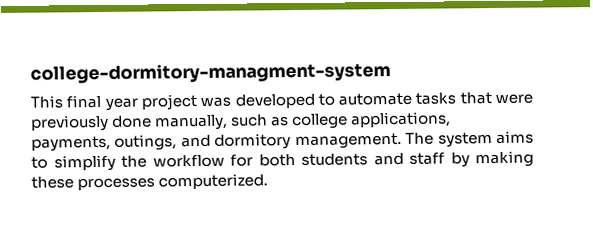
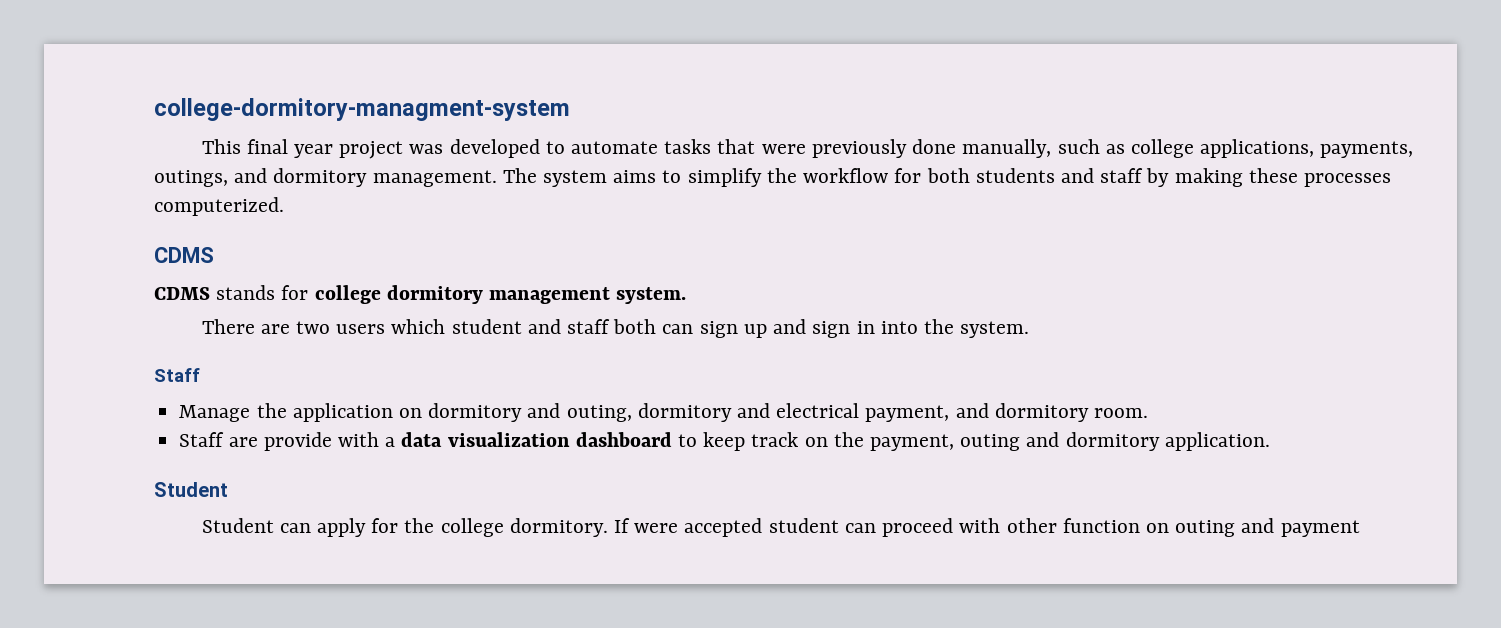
  The system aims to simplify the workflow for both students and staff by making these processes computerized.
+ CDMS
+ CDMS stands for college dormitory management system.
+ There are two users which student and staff both can sign up and sign in into the system.
+ Staff
+ Manage the application on dormitory and outing, dormitory and electrical payment, and dormitory room.
+ Staff are provide with a data visualization dashboard to keep track on the payment, outing and dormitory application.
+ Student
+ Student can apply for the college dormitory. If were accepted student can proceed with other function on outing and payment

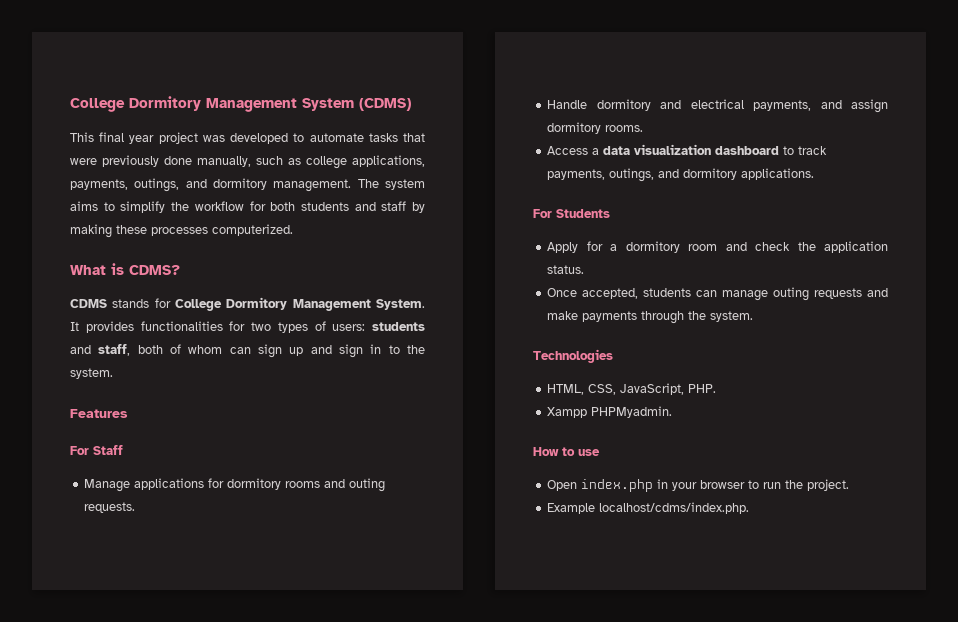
- college-dormitory-managment-system
+ College Dormitory Management System (CDMS)
  The system aims to simplify the workflow for both students and staff by making these processes computerized.
- CDMS
+ What is CDMS?
- CDMS stands for college dormitory management system.
- There are two users which student and staff both can sign up and sign in into the system.
- Staff
+ CDMS stands for College Dormitory Management System. It provides functionalities for two types of users: students and staff, both of whom can sign up and sign in to the system.
+ Features
+ For Staff
- Manage the application on dormitory and outing, dormitory and electrical payment, and dormitory room.
- Staff are provide with a data visualization dashboard to keep track on the payment, outing and dormitory application.
- Student
- Student can apply for the college dormitory. If were accepted student can proceed with other function on outing and payment
+ Manage applications for dormitory rooms and outing requests.
+ Handle dormitory and electrical payments, and assign dormitory rooms.
+ Access a data visualization dashboard to track payments, outings, and dormitory applications.
+ For Students
+ Apply for a dormitory room and check the application status.
+ Once accepted, students can manage outing requests and make payments through the system.
+ Technologies
+ HTML, CSS, JavaScript, PHP.
+ Xampp PHPMyadmin.
+ How to use
+ Open index.php in your browser to run the project.
+ Example localhost/cdms/index.php.

